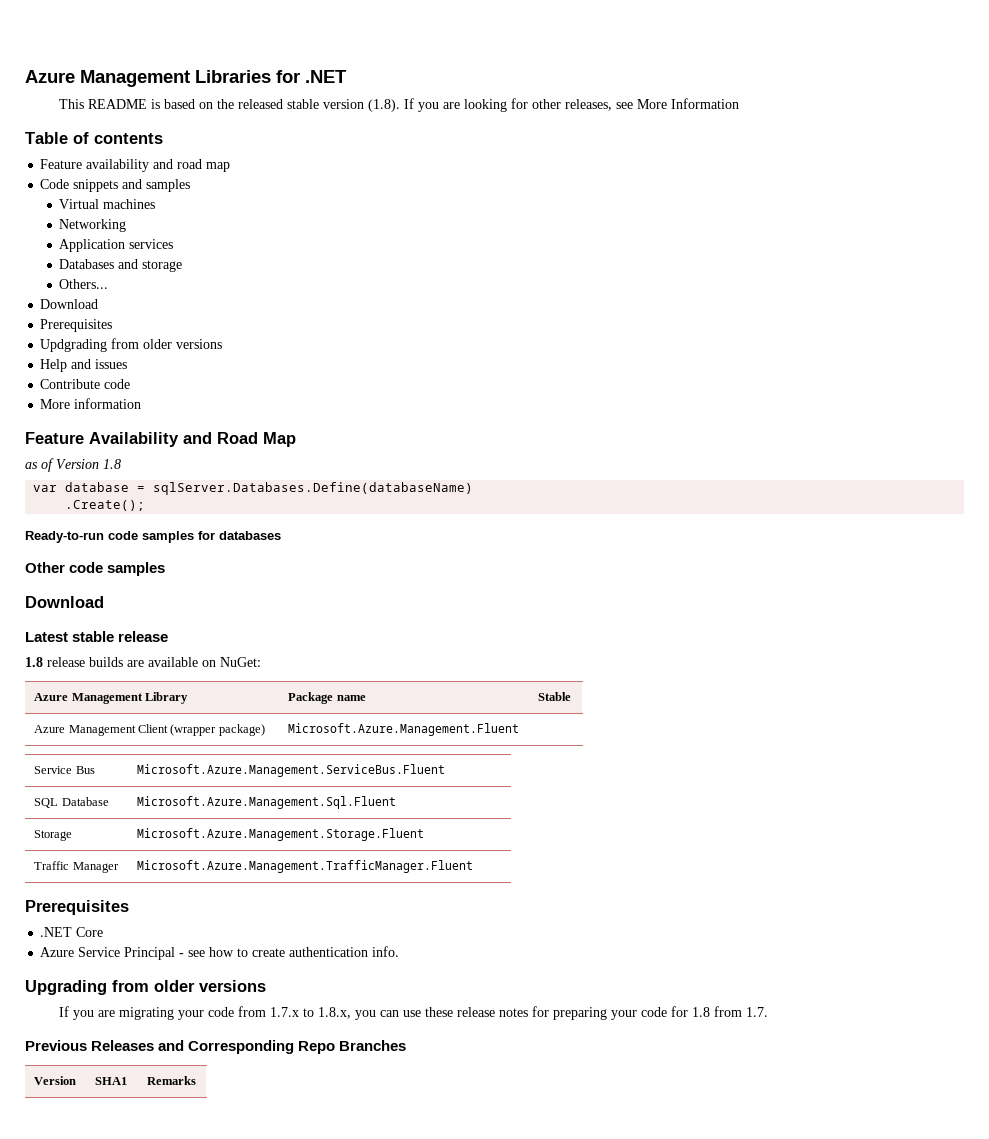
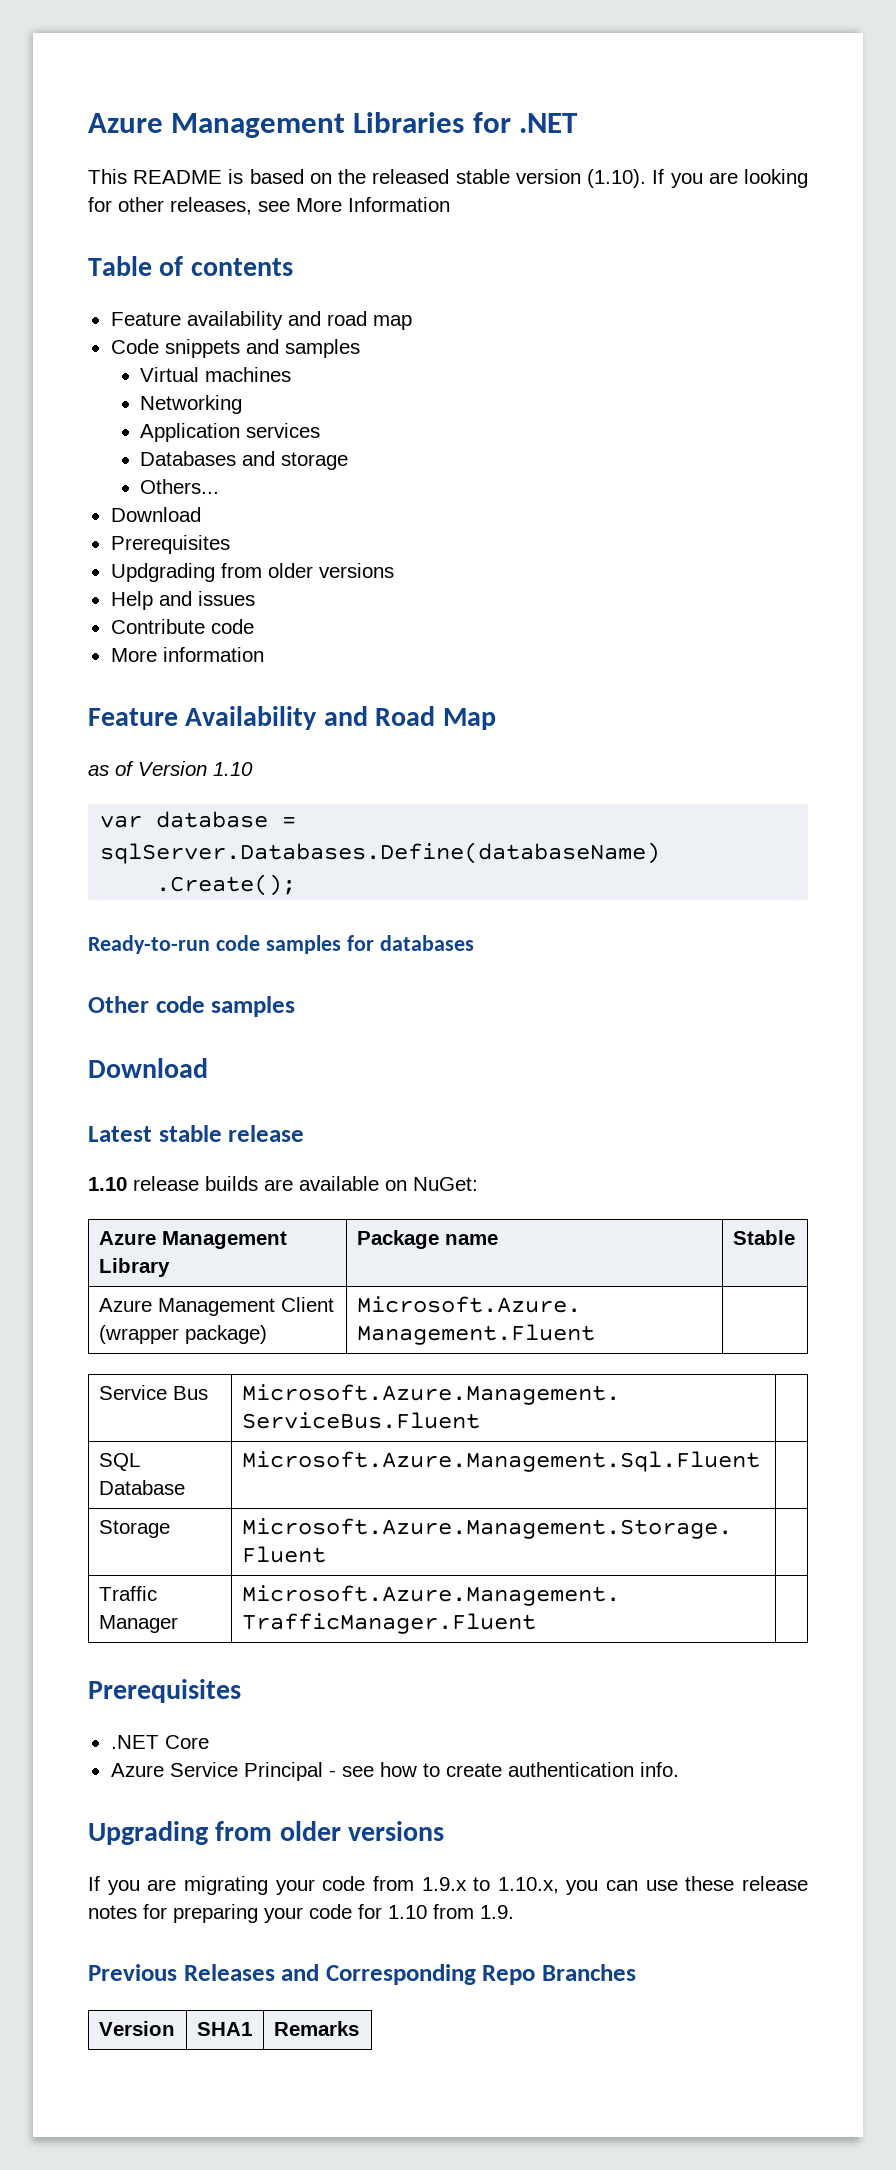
- This README is based on the released stable version (1.8). If you are looking for other releases, see More Information
+ This README is based on the released stable version (1.10). If you are looking for other releases, see More Information
- as of Version 1.8
+ as of Version 1.10
- 1.8 release builds are available on NuGet:
+ 1.10 release builds are available on NuGet:
- If you are migrating your code from 1.7.x to 1.8.x, you can use these release notes for preparing your code for 1.8 from 1.7.
+ If you are migrating your code from 1.9.x to 1.10.x, you can use these release notes for preparing your code for 1.10 from 1.9.

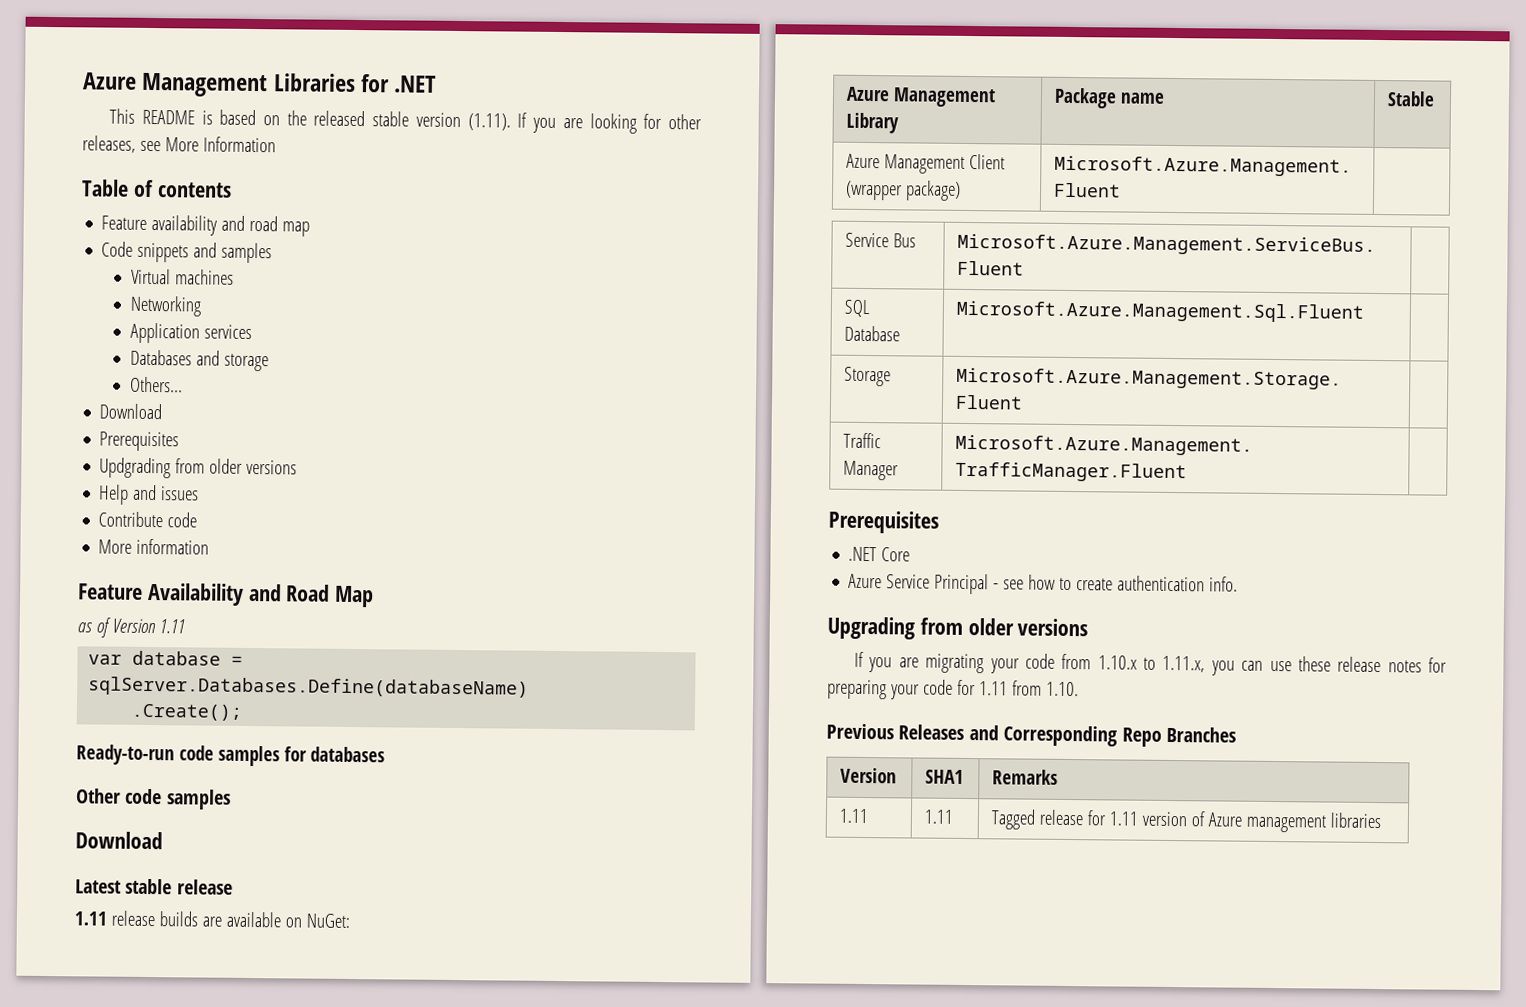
- This README is based on the released stable version (1.10). If you are looking for other releases, see More Information
+ This README is based on the released stable version (1.11). If you are looking for other releases, see More Information
- as of Version 1.10
+ as of Version 1.11
- 1.10 release builds are available on NuGet:
+ 1.11 release builds are available on NuGet:
- If you are migrating your code from 1.9.x to 1.10.x, you can use these release notes for preparing your code for 1.10 from 1.9.
+ If you are migrating your code from 1.10.x to 1.11.x, you can use these release notes for preparing your code for 1.11 from 1.10.
+ 1.11 | 1.11 | Tagged release for 1.11 version of Azure management libraries

